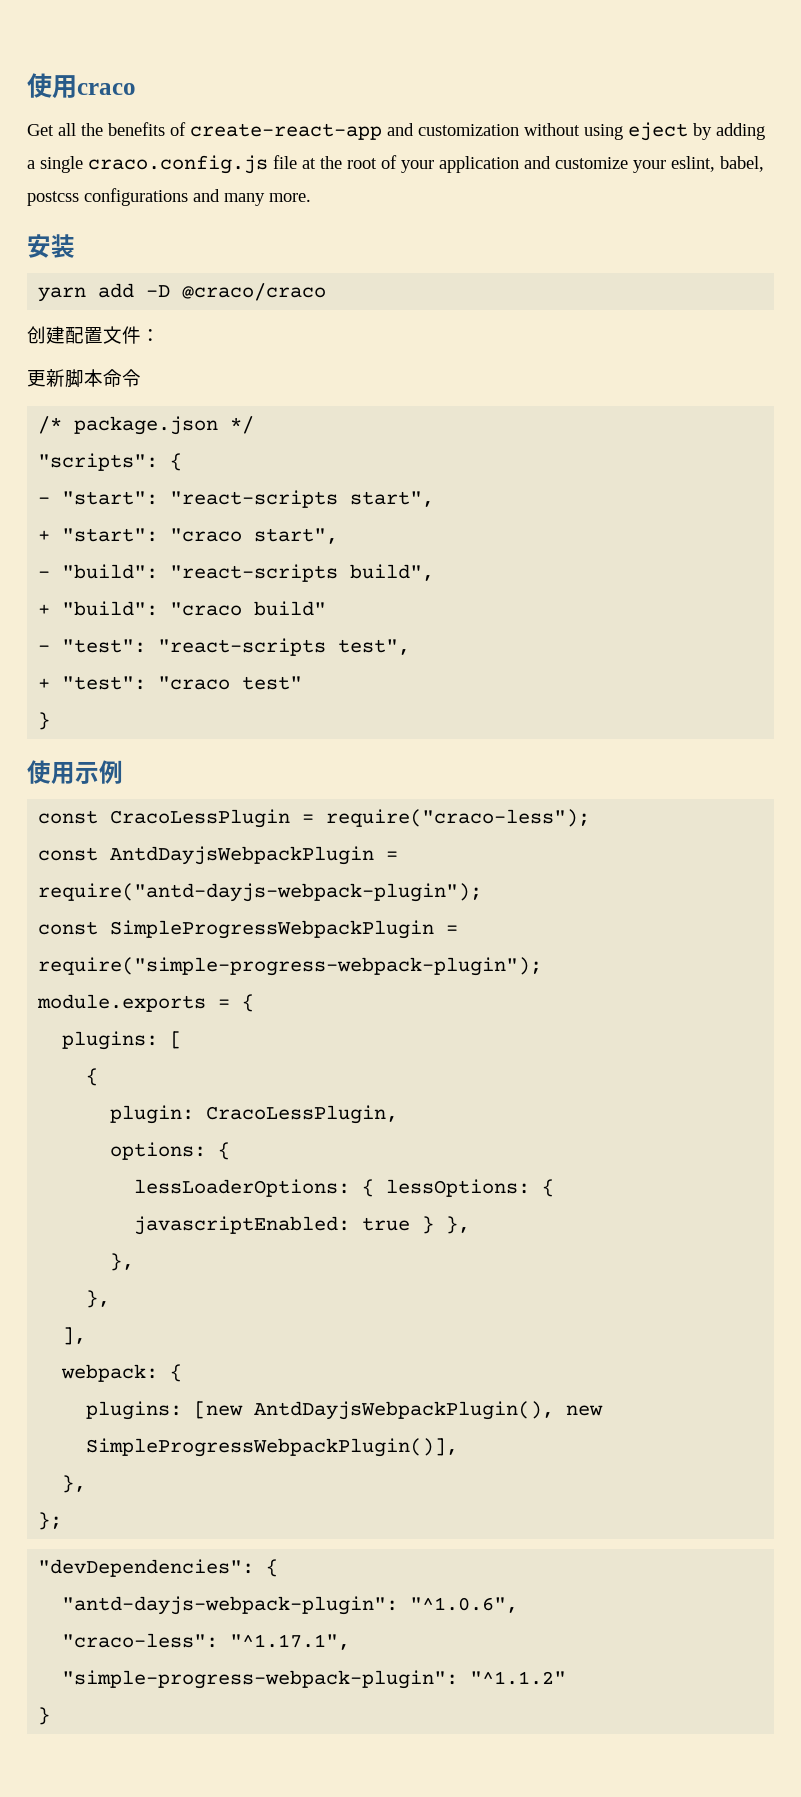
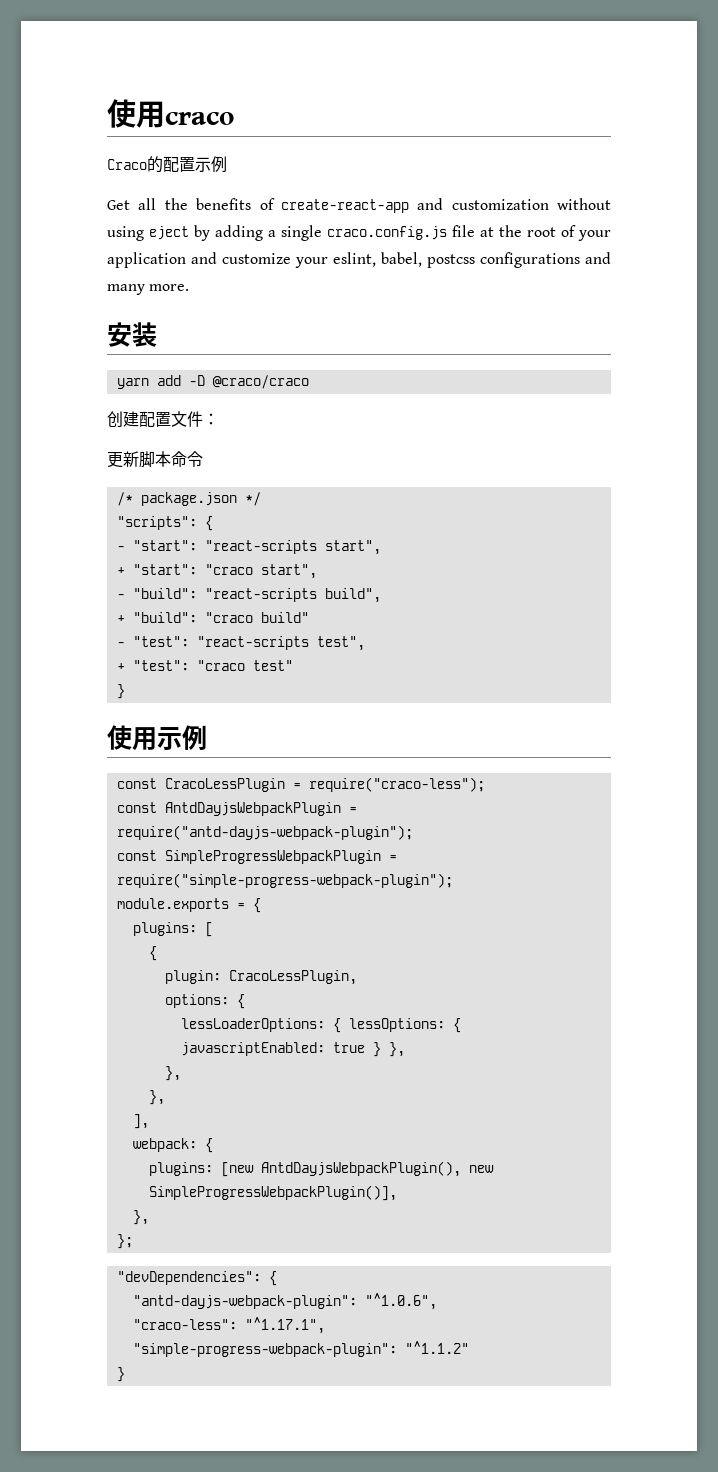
+ Craco的配置示例

